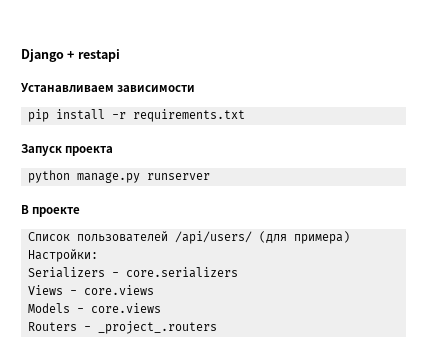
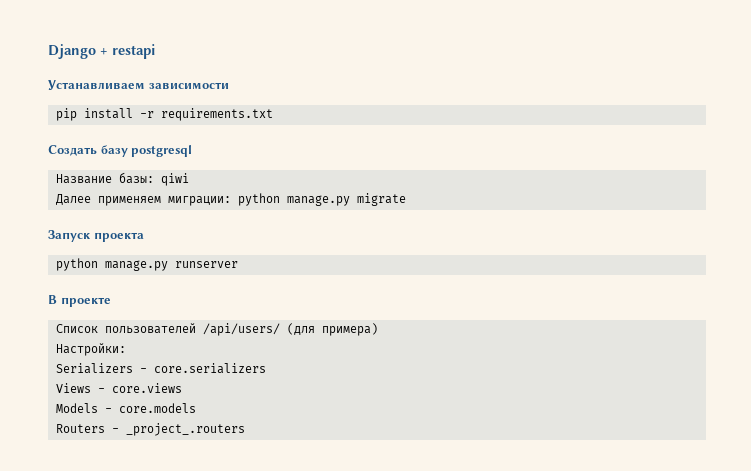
+ Создать базу postgresql
+ Название базы: qiwi
+ Далее применяем миграции: python manage.py migrate
- Models - core.views
+ Models - core.models

